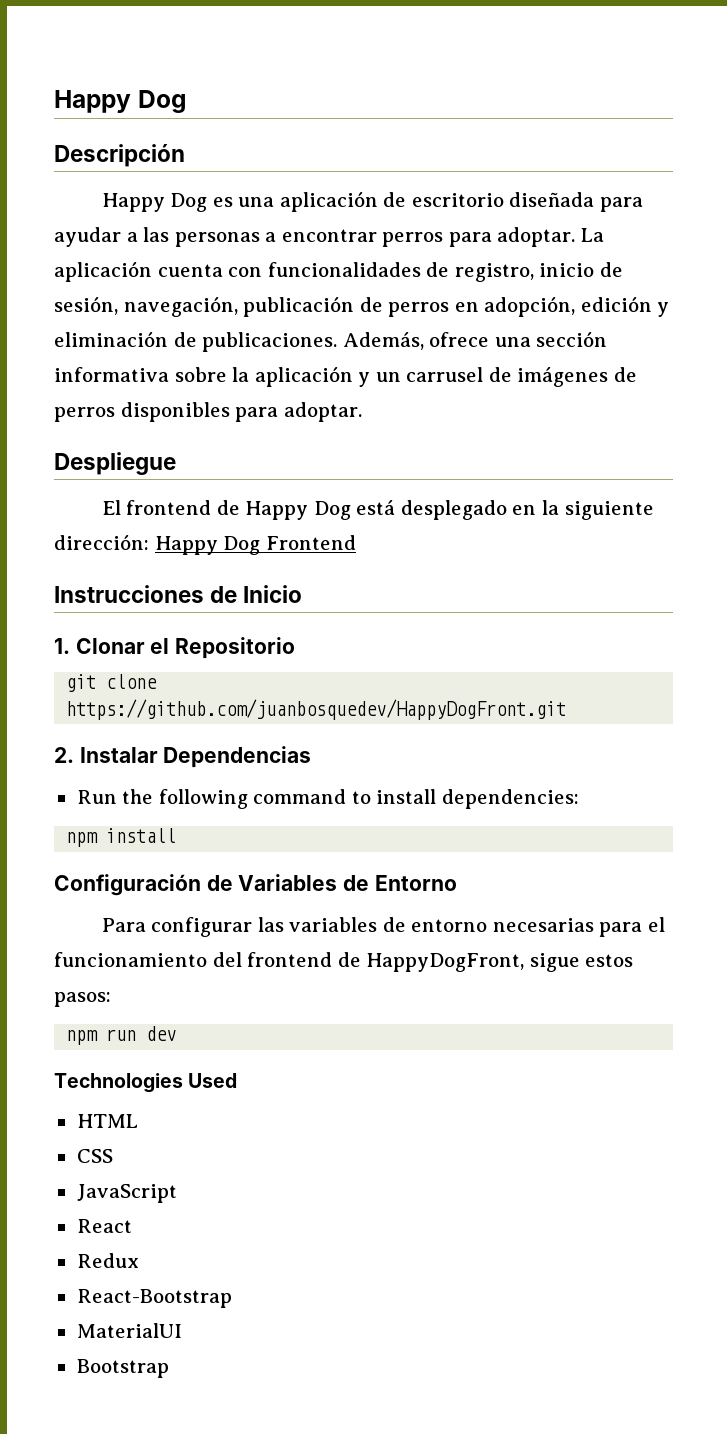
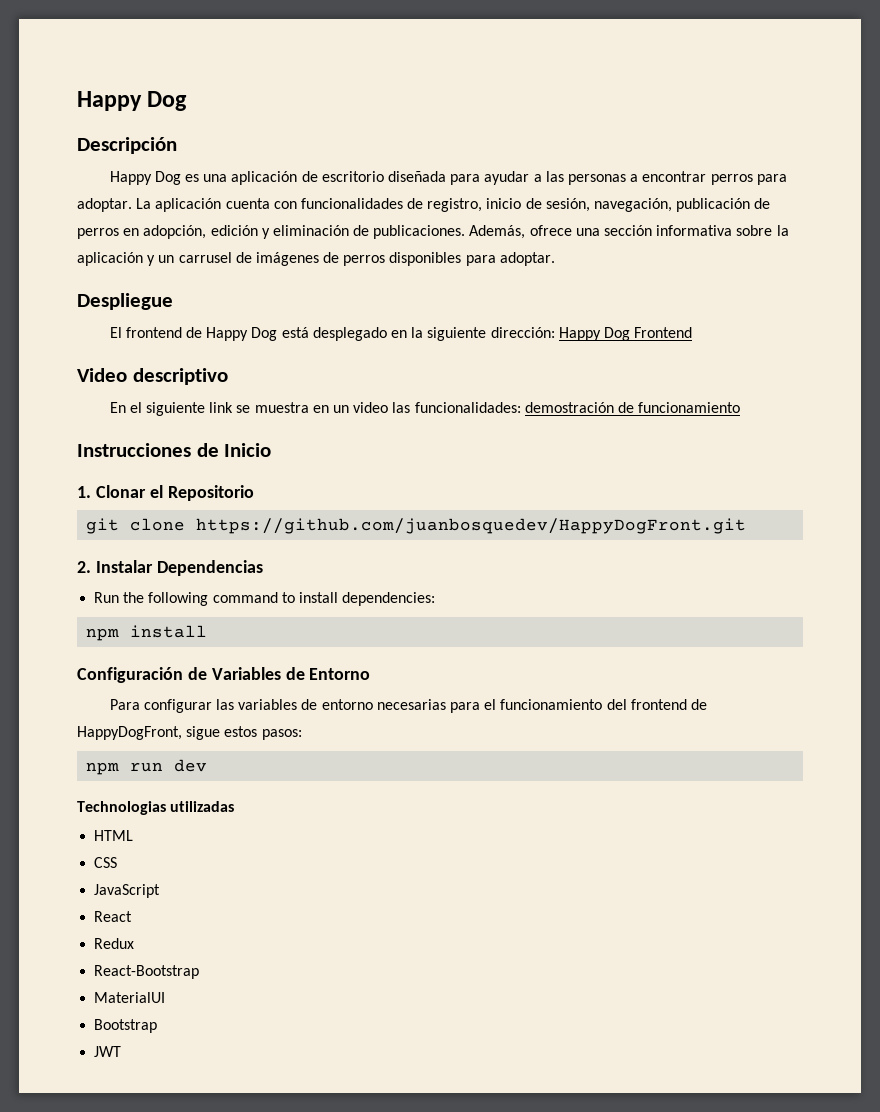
+ Video descriptivo
+ En el siguiente link se muestra en un video las funcionalidades: demostración de funcionamiento
- Technologies Used
+ Technologias utilizadas
+ JWT

